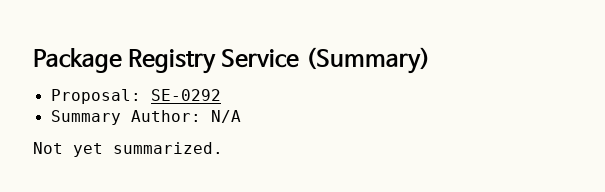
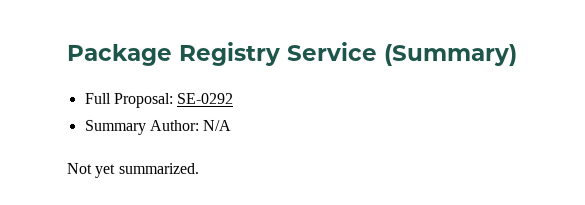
- Proposal: SE-0292
+ Full Proposal: SE-0292

